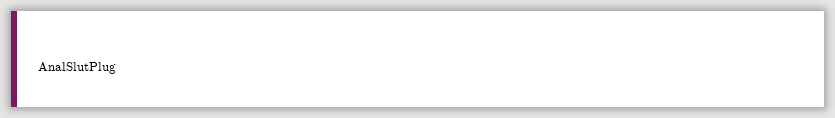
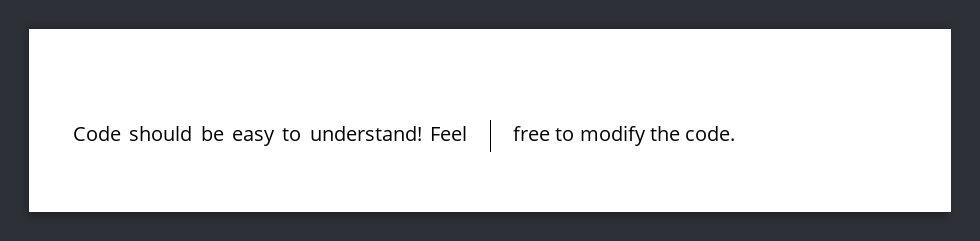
- AnalSlutPlug
+ Code should be easy to understand! Feel free to modify the code.

